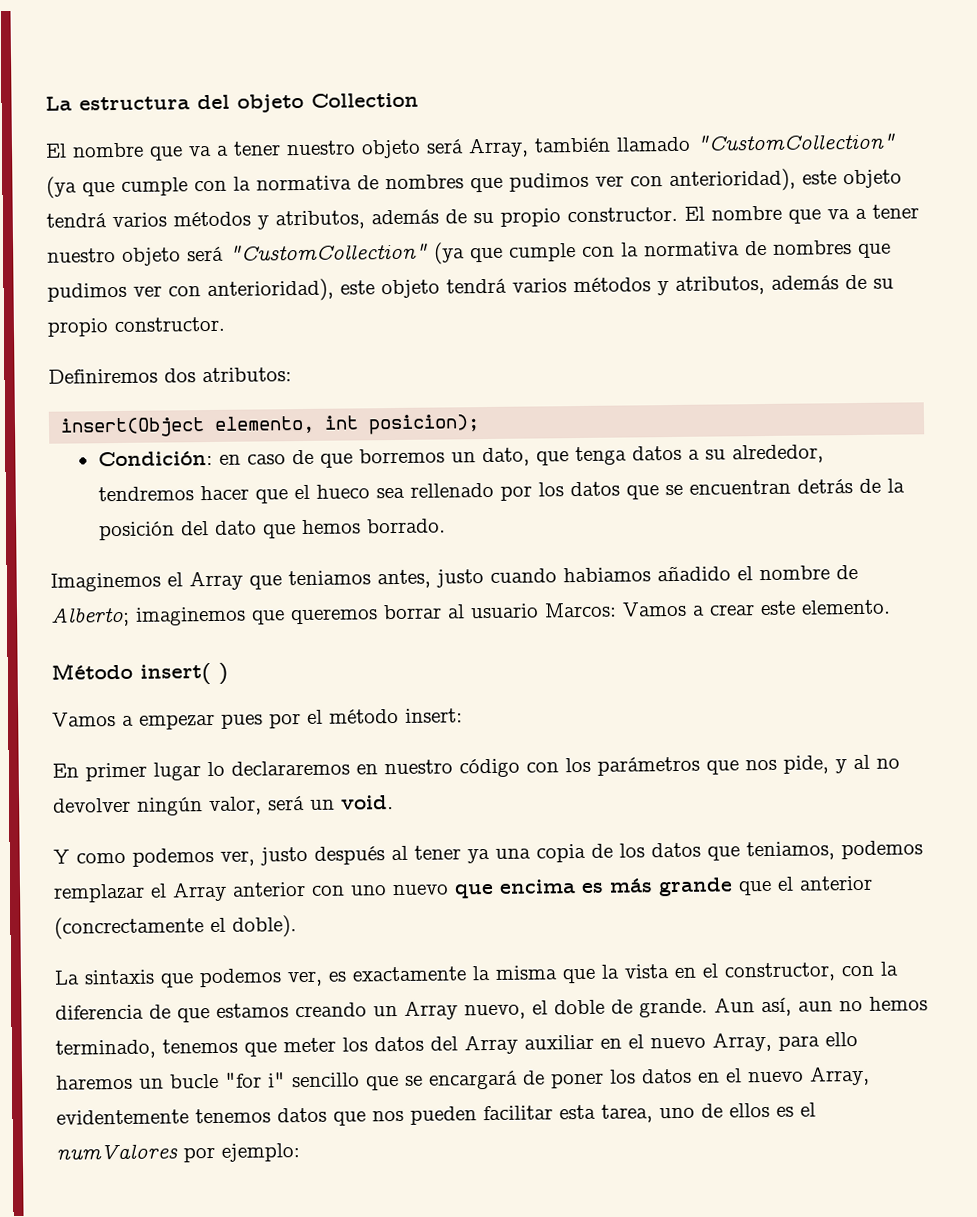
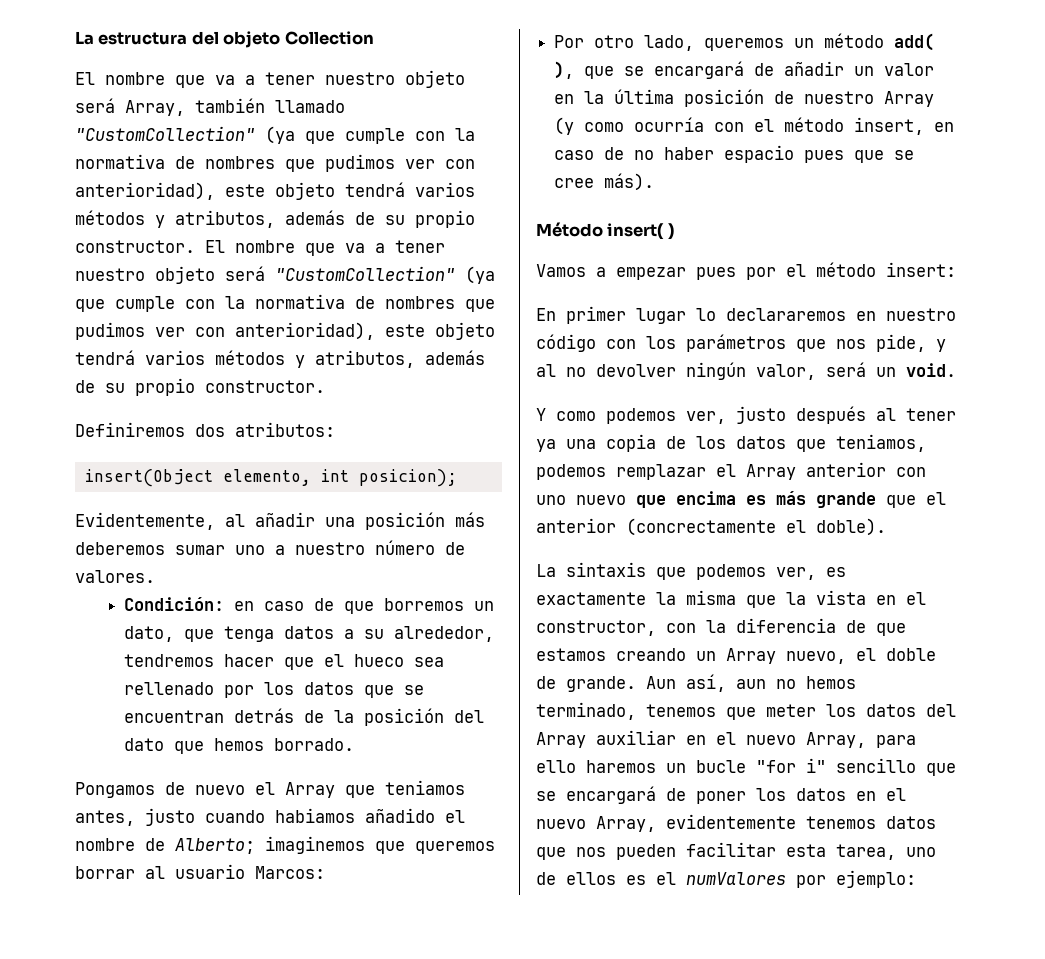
+ Evidentemente, al añadir una posición más deberemos sumar uno a nuestro número de valores.
- Imaginemos el Array que teniamos antes, justo cuando habiamos añadido el nombre de Alberto; imaginemos que queremos borrar al usuario Marcos: Vamos a crear este elemento.
+ Pongamos de nuevo el Array que teniamos antes, justo cuando habiamos añadido el nombre de Alberto; imaginemos que queremos borrar al usuario Marcos:
+ Por otro lado, queremos un método add( ), que se encargará de añadir un valor en la última posición de nuestro Array (y como ocurría con el método insert, en caso de no haber espacio pues que se cree más).

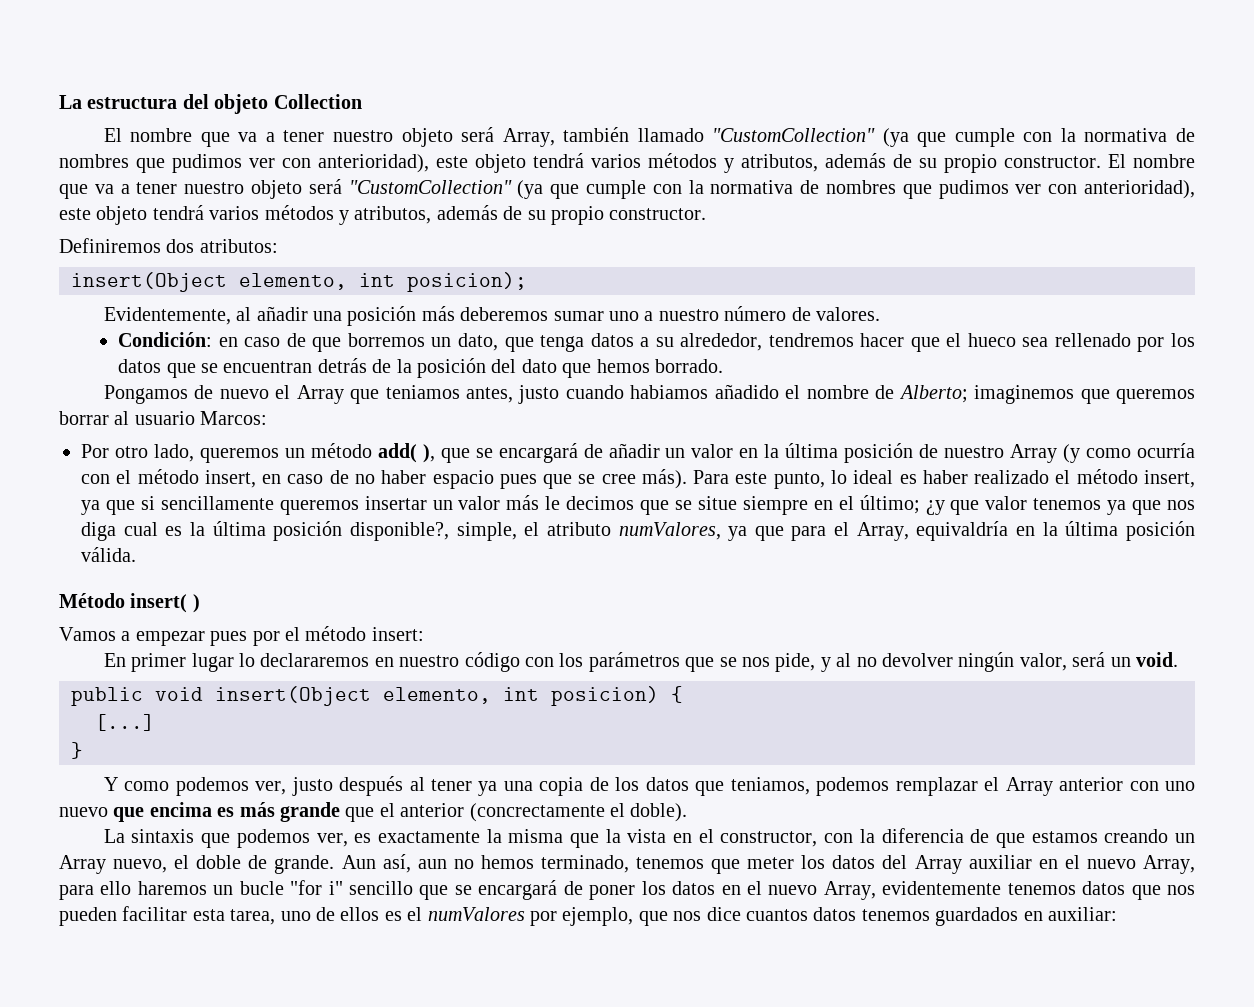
+ Para este punto, lo ideal es haber realizado el método insert, ya que si sencillamente queremos insertar un valor más le decimos que se situe siempre en el último; ¿y que valor tenemos ya que nos diga cual es la última posición disponible?, simple, el atributo numValores, ya que para el Array, equivaldría en la última posición válida.
- En primer lugar lo declararemos en nuestro código con los parámetros que nos pide, y al no devolver ningún valor, será un void.
+ En primer lugar lo declararemos en nuestro código con los parámetros que se nos pide, y al no devolver ningún valor, será un void.
+ public void insert(Object elemento, int posicion) {
+ [...]
+ }
- Aun así, aun no hemos terminado, tenemos que meter los datos del Array auxiliar en el nuevo Array, para ello haremos un bucle "for i" sencillo que se encargará de poner los datos en el nuevo Array, evidentemente tenemos datos que nos pueden facilitar esta tarea, uno de ellos es el numValores por ejemplo:
+ Aun así, aun no hemos terminado, tenemos que meter los datos del Array auxiliar en el nuevo Array, para ello haremos un bucle "for i" sencillo que se encargará de poner los datos en el nuevo Array, evidentemente tenemos datos que nos pueden facilitar esta tarea, uno de ellos es el numValores por ejemplo, que nos dice cuantos datos tenemos guardados en auxiliar:

